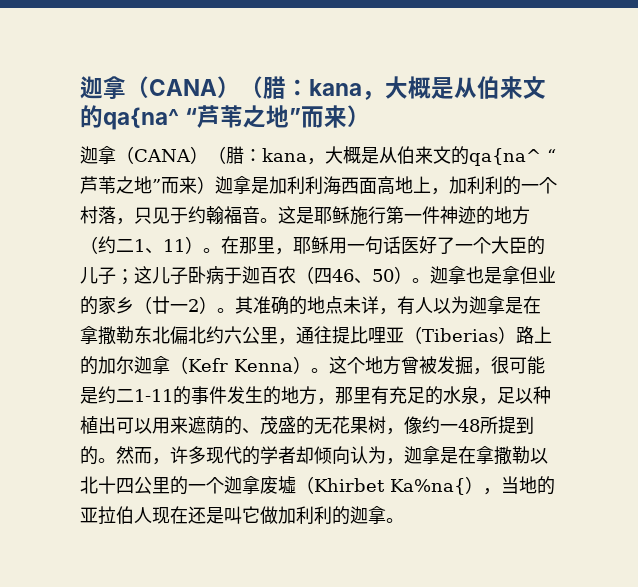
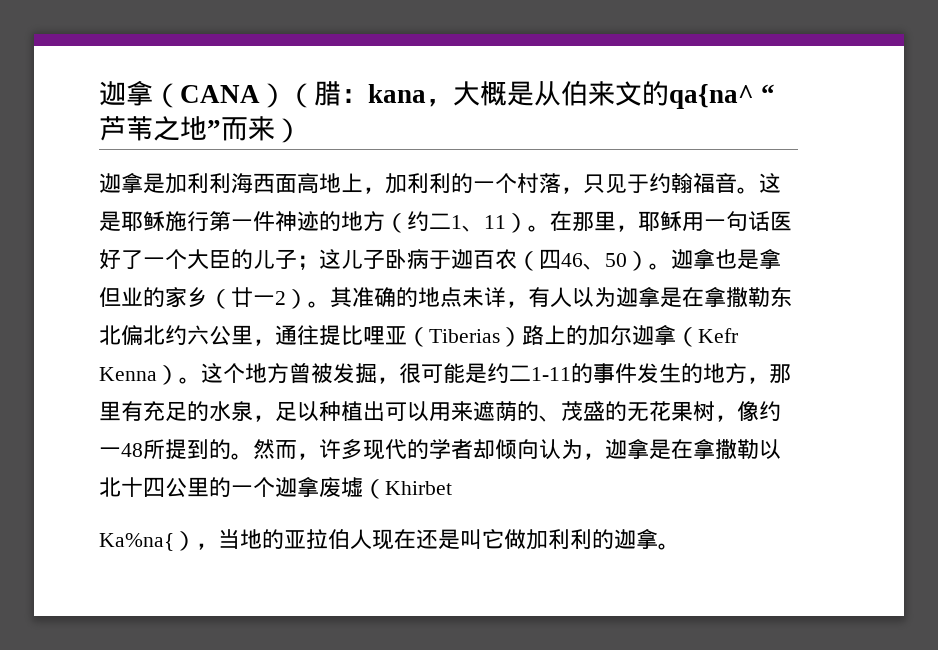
- 迦拿（CANA）（腊：kana，大概是从伯来文的qa{na^ “芦苇之地”而来）迦拿是加利利海西面高地上，加利利的一个村落，只见于约翰福音。
+ 迦拿是加利利海西面高地上，加利利的一个村落，只见于约翰福音。
- 然而，许多现代的学者却倾向认为，迦拿是在拿撒勒以北十四公里的一个迦拿废墟（Khirbet Ka%na{），当地的亚拉伯人现在还是叫它做加利利的迦拿。
+ 然而，许多现代的学者却倾向认为，迦拿是在拿撒勒以北十四公里的一个迦拿废墟（Khirbet
+ Ka%na{），当地的亚拉伯人现在还是叫它做加利利的迦拿。

